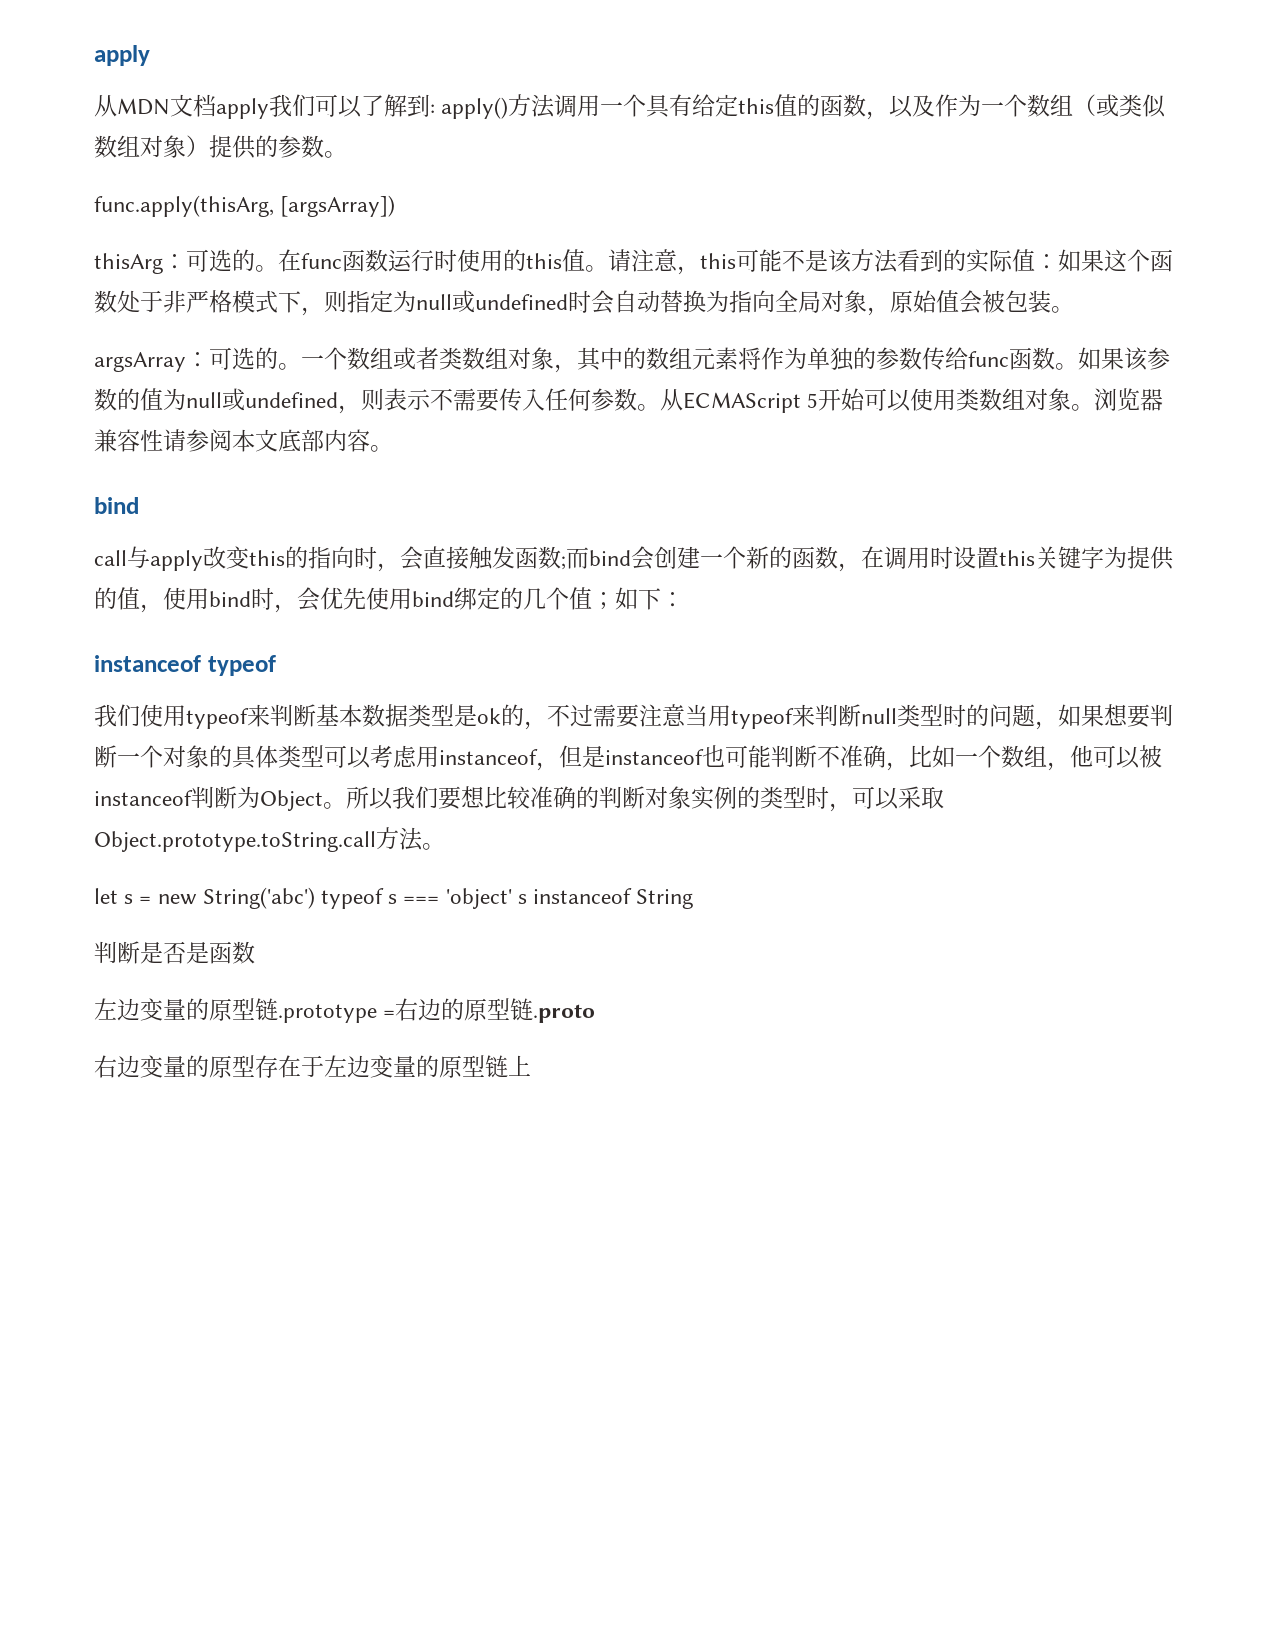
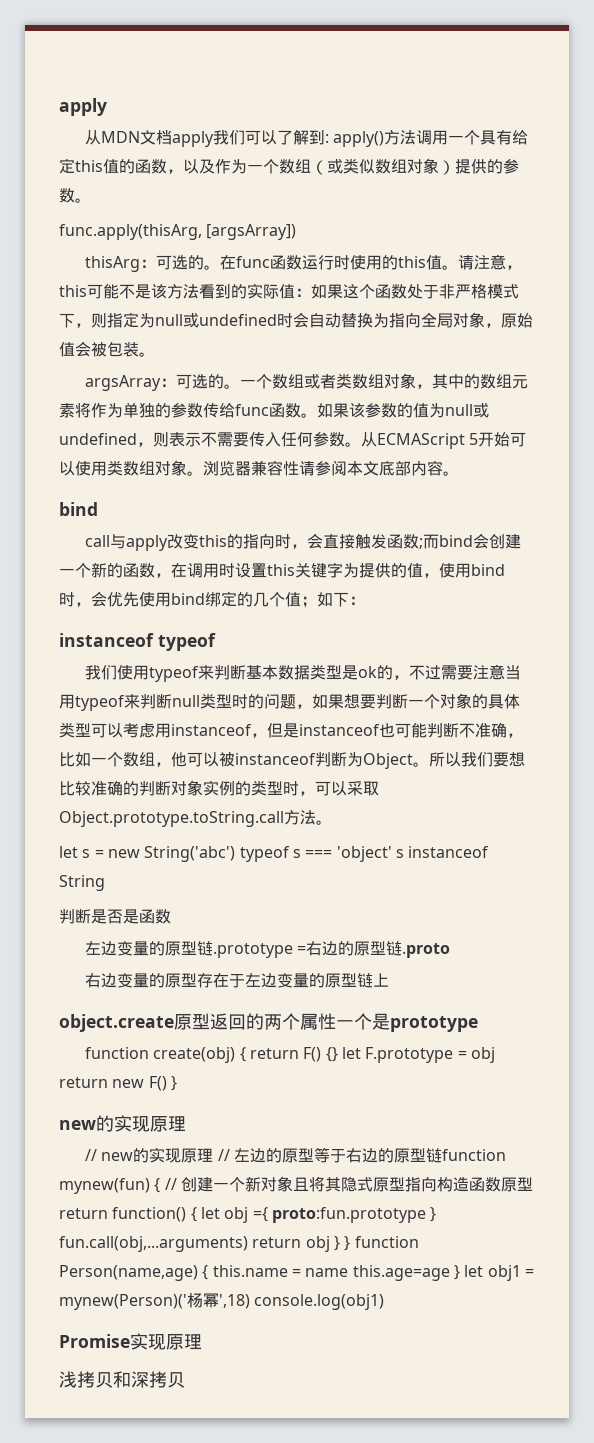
+ object.create原型返回的两个属性一个是prototype
+ function create(obj) { return F() {} let F.prototype = obj return new F() }
+ new的实现原理
+ // new的实现原理 // 左边的原型等于右边的原型链function mynew(fun) { // 创建一个新对象且将其隐式原型指向构造函数原型return function() { let obj ={ proto:fun.prototype } fun.call(obj,...arguments) return obj } } function Person(name,age) { this.name = name this.age=age } let obj1 = mynew(Person)('杨幂',18) console.log(obj1)
+ Promise实现原理
+ 浅拷贝和深拷贝

